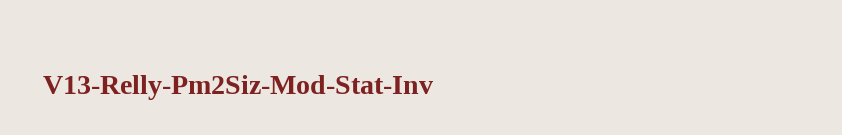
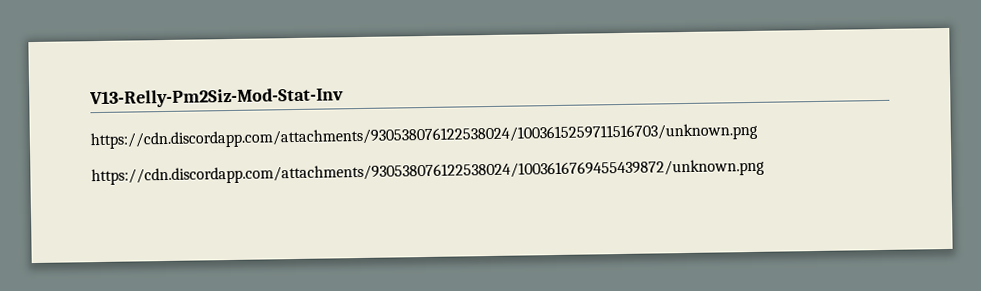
+ https://cdn.discordapp.com/attachments/930538076122538024/1003615259711516703/unknown.png
+ https://cdn.discordapp.com/attachments/930538076122538024/1003616769455439872/unknown.png

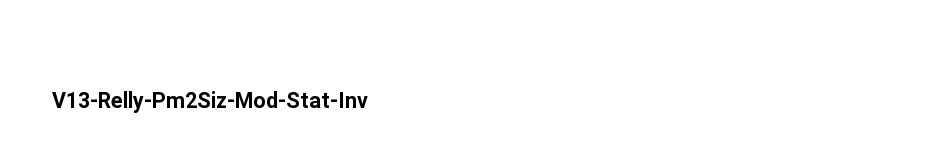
- https://cdn.discordapp.com/attachments/930538076122538024/1003615259711516703/unknown.png
- https://cdn.discordapp.com/attachments/930538076122538024/1003616769455439872/unknown.png

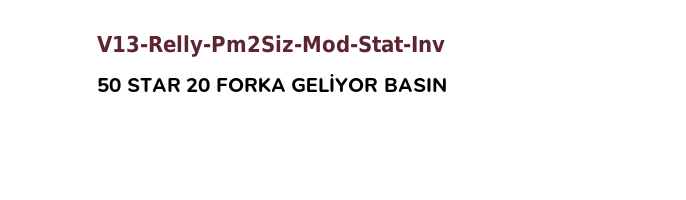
+ 50 STAR 20 FORKA GELİYOR BASIN

